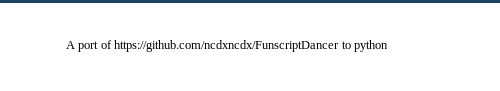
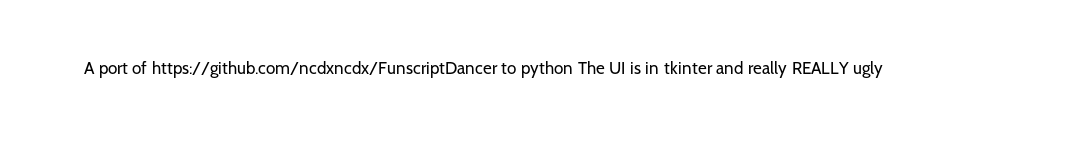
- A port of https://github.com/ncdxncdx/FunscriptDancer to python
+ A port of https://github.com/ncdxncdx/FunscriptDancer to python The UI is in tkinter and really REALLY ugly

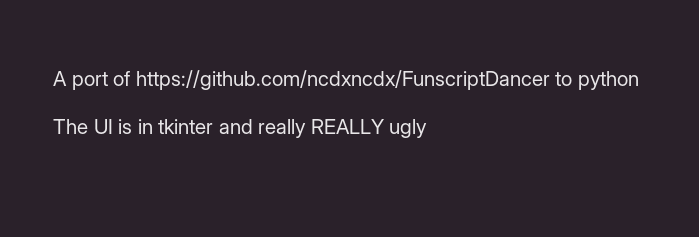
- A port of https://github.com/ncdxncdx/FunscriptDancer to python The UI is in tkinter and really REALLY ugly
+ A port of https://github.com/ncdxncdx/FunscriptDancer to python
+ The UI is in tkinter and really REALLY ugly

